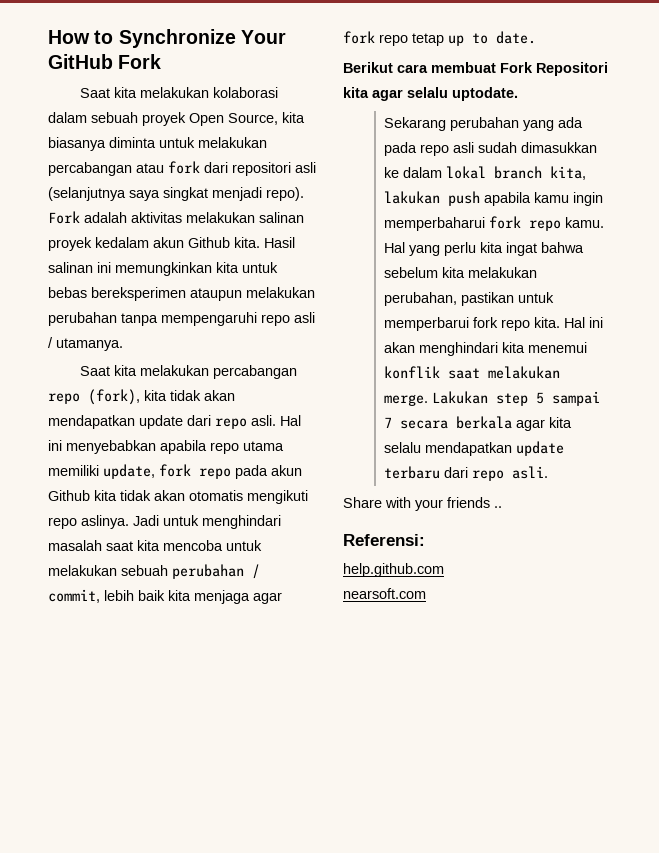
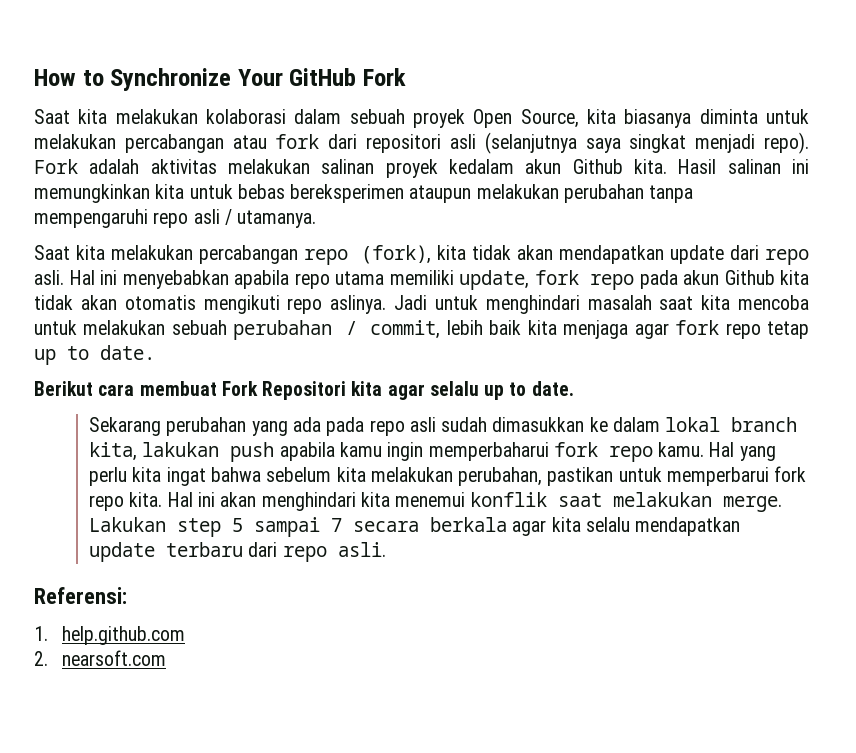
- Berikut cara membuat Fork Repositori kita agar selalu uptodate.
+ Berikut cara membuat Fork Repositori kita agar selalu up to date.
- Share with your friends ..
- help.github.com
+ 1. help.github.com
- nearsoft.com
+ 2. nearsoft.com

